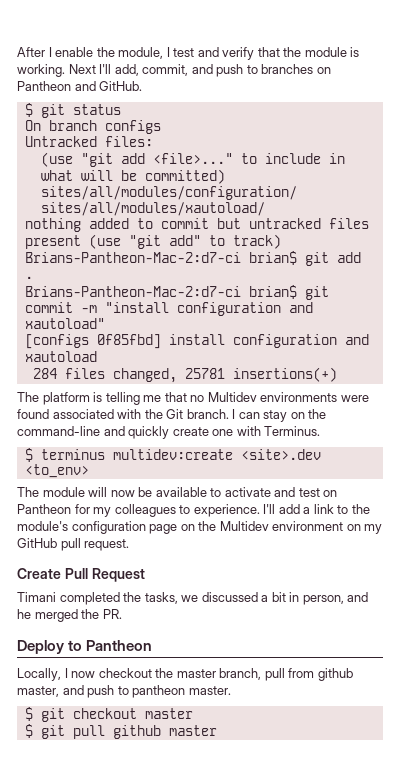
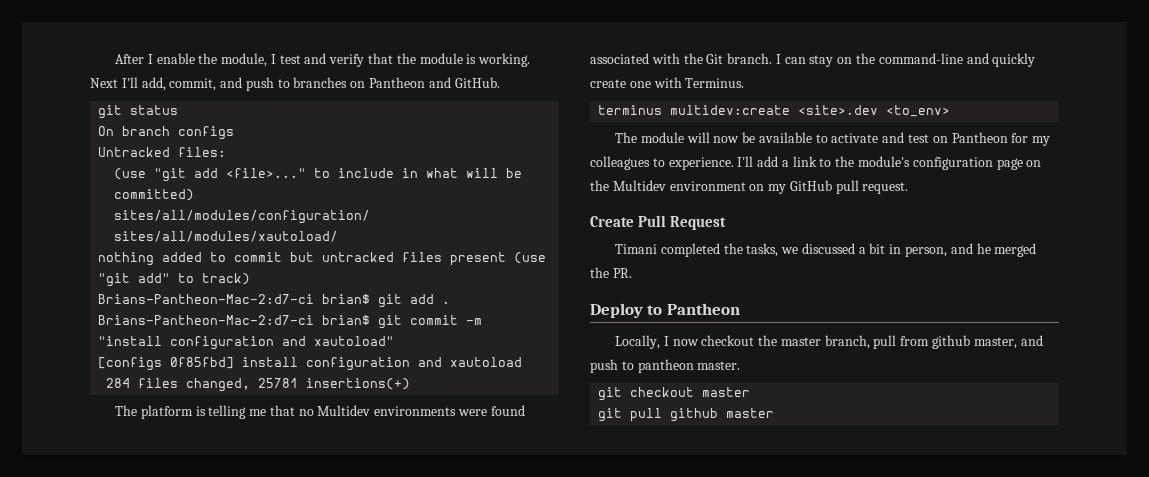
- $ git status
+ git status
- $ terminus multidev:create <site>.dev <to_env>
+ terminus multidev:create <site>.dev <to_env>
- $ git checkout master
+ git checkout master
- $ git pull github master
+ git pull github master

